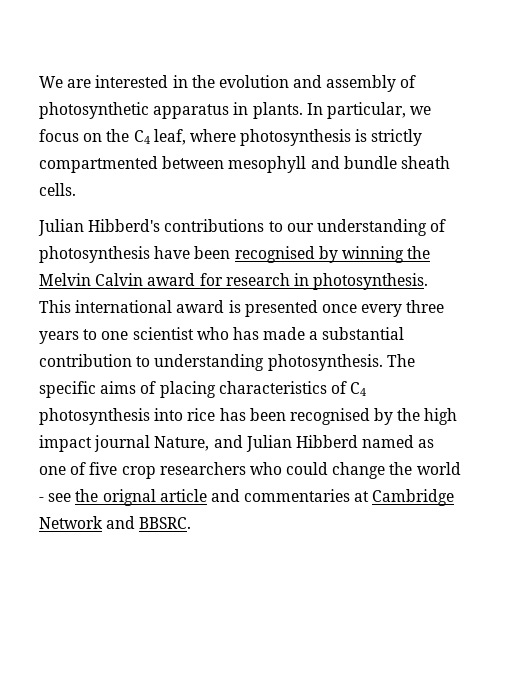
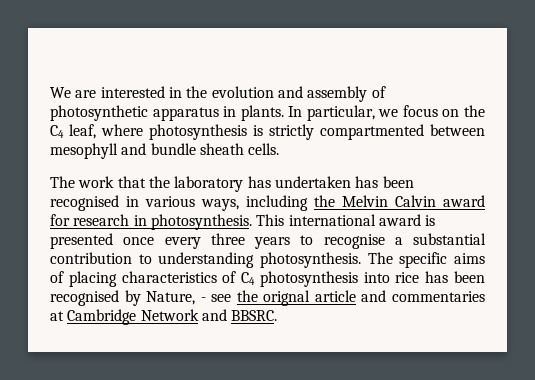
- Julian Hibberd's contributions to our understanding of photosynthesis have been recognised by winning the Melvin Calvin award for research in photosynthesis.
+ The work that the laboratory has undertaken has been recognised in various ways, including the Melvin Calvin award for research in photosynthesis.
- This international award is presented once every three years to one scientist who has made a substantial contribution to understanding photosynthesis.
+ This international award is presented once every three years to recognise a substantial contribution to understanding photosynthesis.
- The specific aims of placing characteristics of C4 photosynthesis into rice has been recognised by the high impact journal Nature, and Julian Hibberd named as one of five crop researchers who could change the world - see the orignal article and commentaries at Cambridge Network and BBSRC.
+ The specific aims of placing characteristics of C4 photosynthesis into rice has been recognised by Nature, - see the orignal article and commentaries at Cambridge Network and BBSRC.

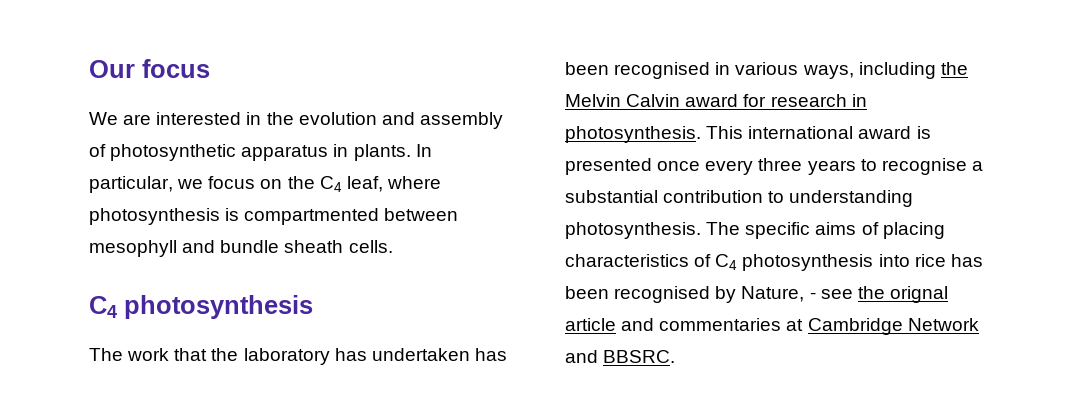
+ Our focus
- In particular, we focus on the C4 leaf, where photosynthesis is strictly compartmented between mesophyll and bundle sheath cells.
+ In particular, we focus on the C4 leaf, where photosynthesis is compartmented between mesophyll and bundle sheath cells.
+ C4 photosynthesis

